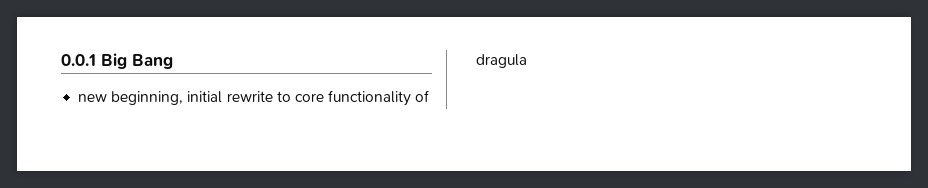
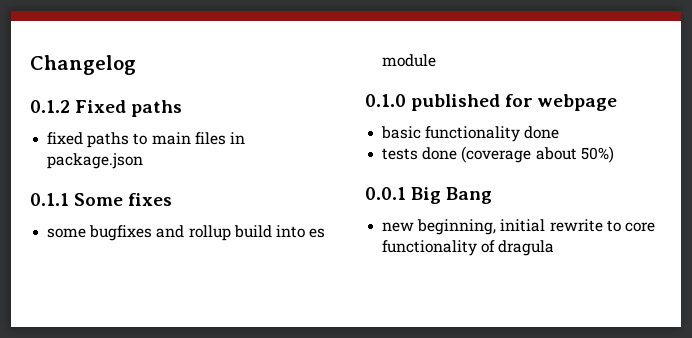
+ Changelog
+ 0.1.2 Fixed paths
+ fixed paths to main files in package.json
+ 0.1.1 Some fixes
+ some bugfixes and rollup build into es module
+ 0.1.0 published for webpage
+ basic functionality done
+ tests done (coverage about 50%)

